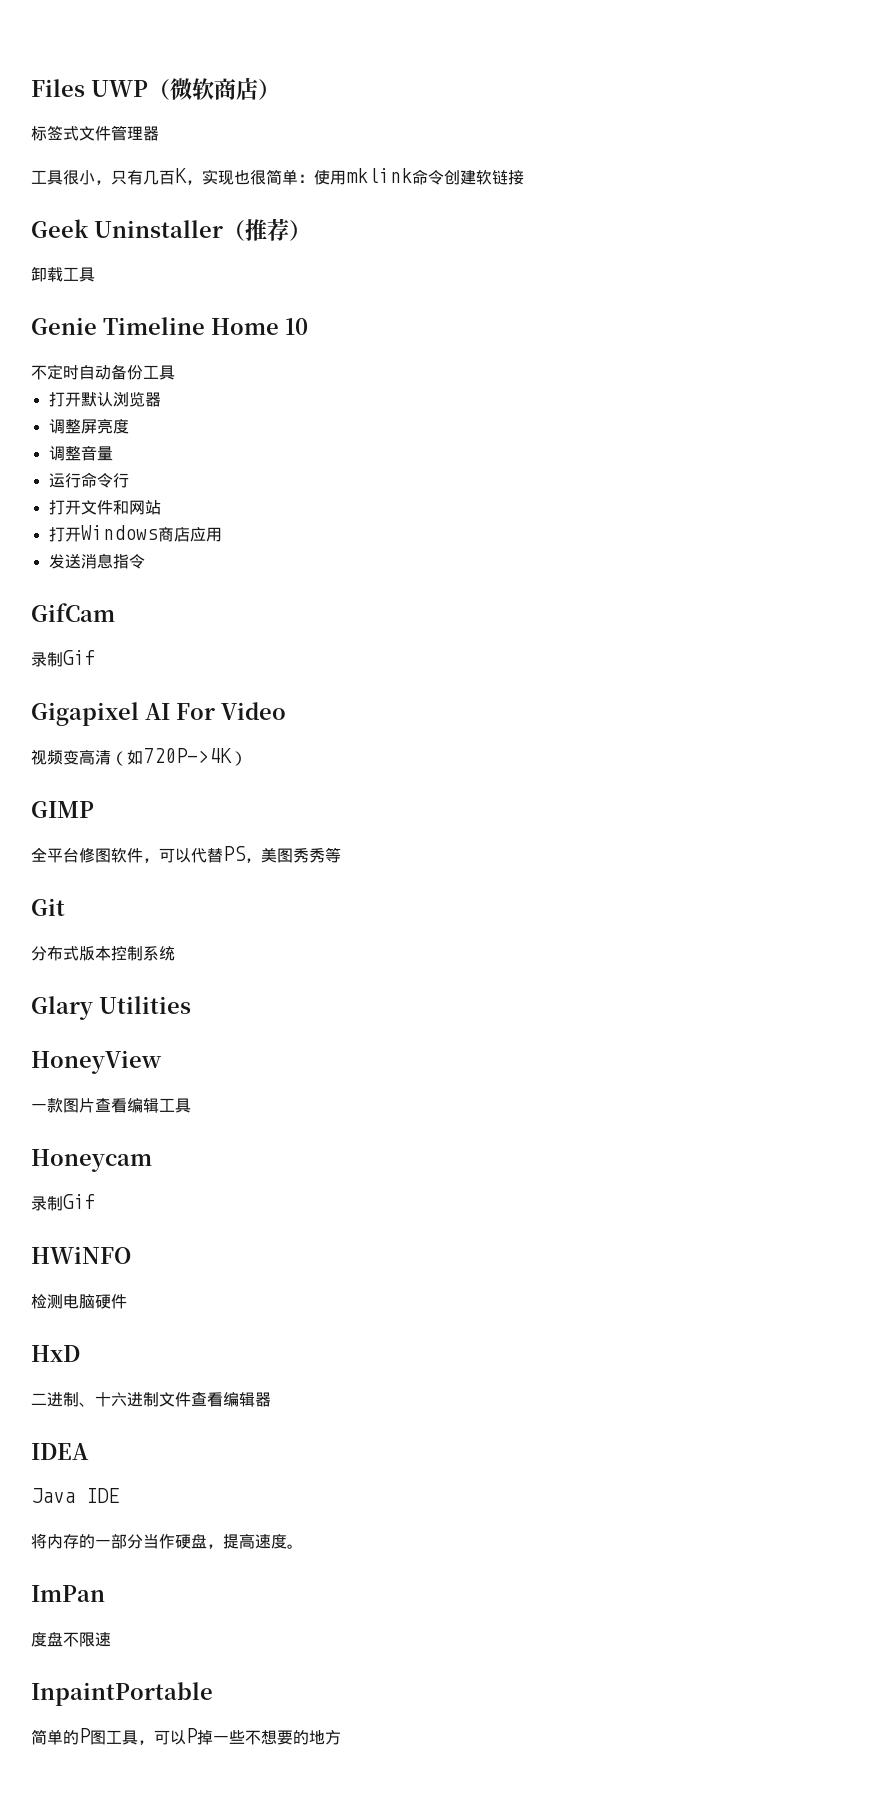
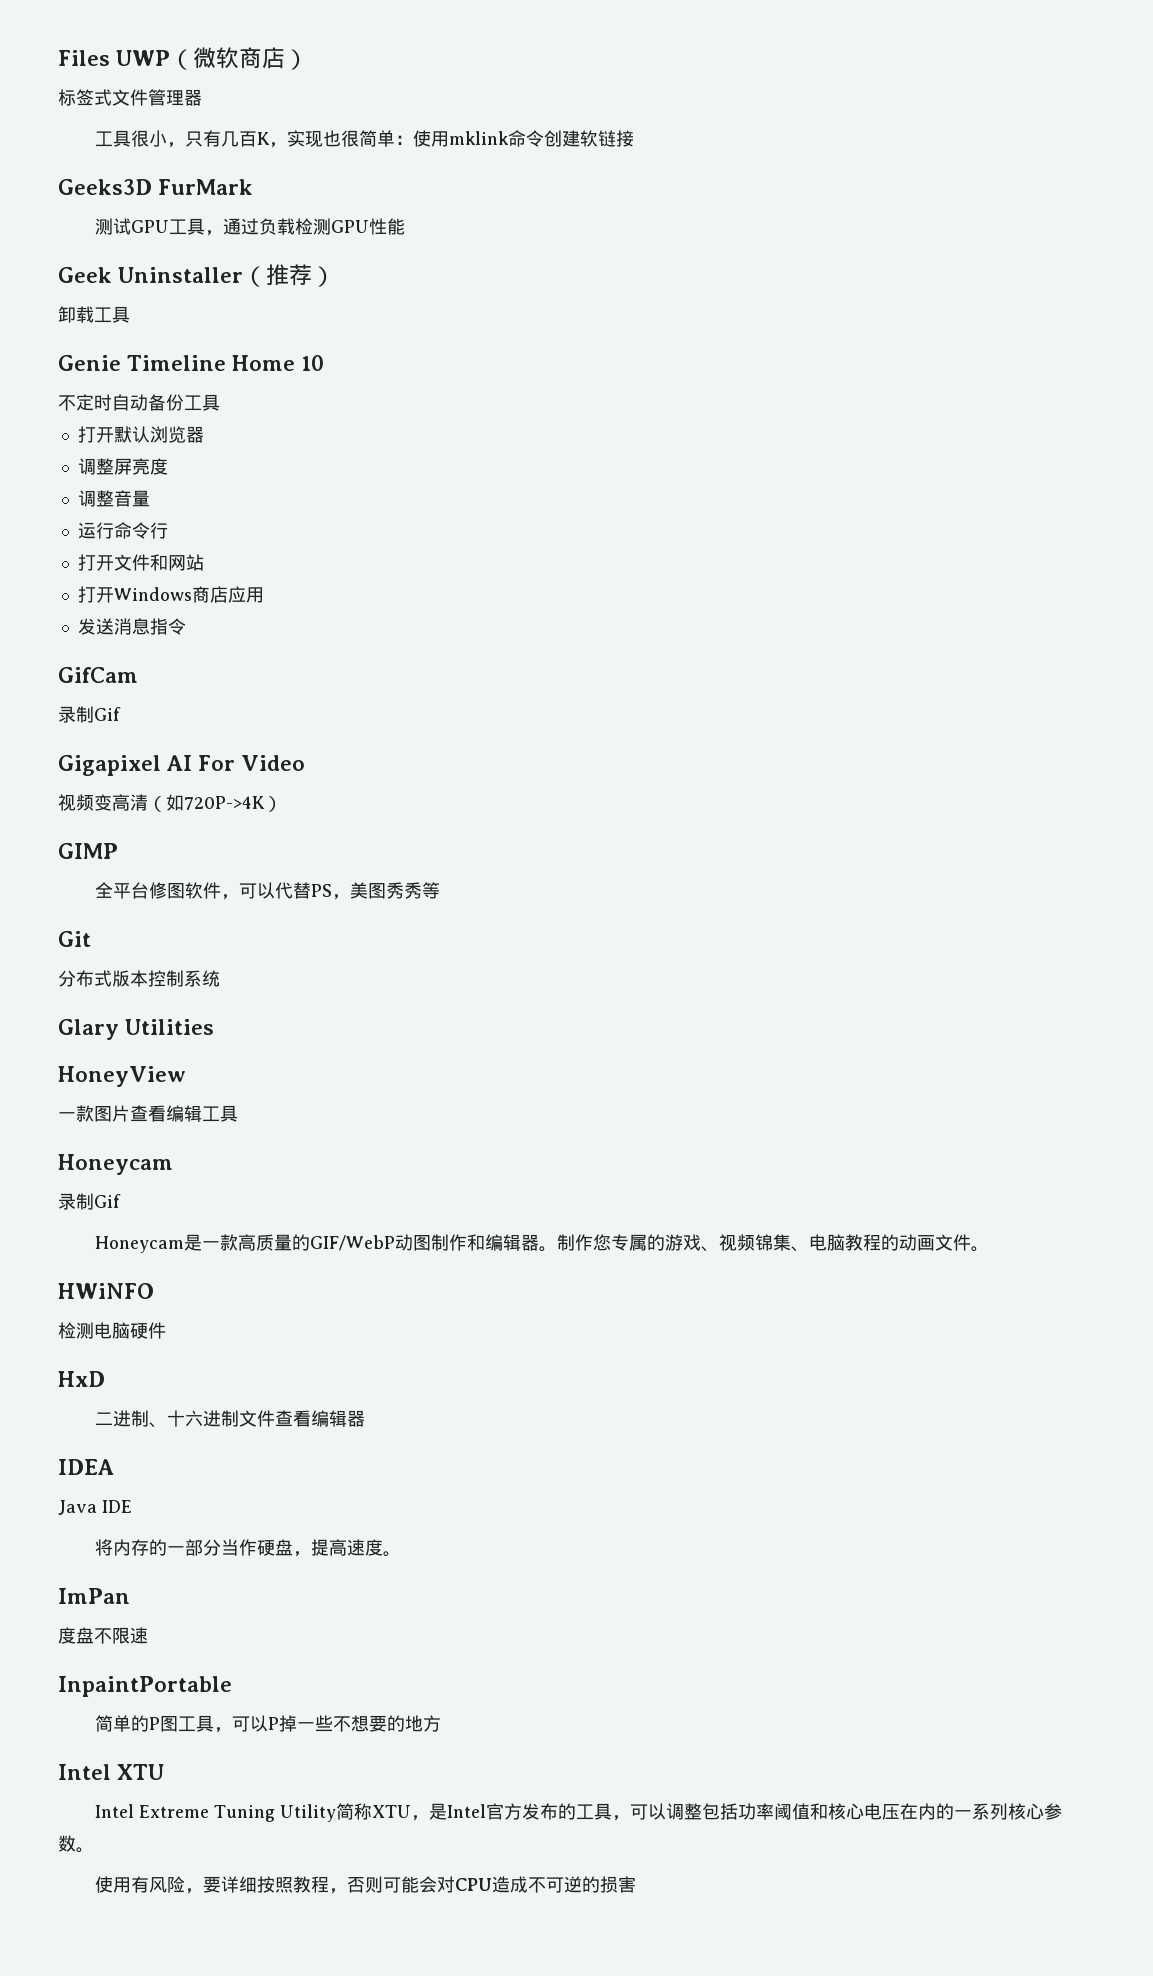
+ Geeks3D FurMark
+ 测试GPU工具，通过负载检测GPU性能
+ Honeycam是一款高质量的GIF/WebP动图制作和编辑器。制作您专属的游戏、视频锦集、电脑教程的动画文件。
+ Intel XTU
+ Intel Extreme Tuning Utility简称XTU，是Intel官方发布的工具，可以调整包括功率阈值和核心电压在内的一系列核心参数。
+ 使用有风险，要详细按照教程，否则可能会对CPU造成不可逆的损害

